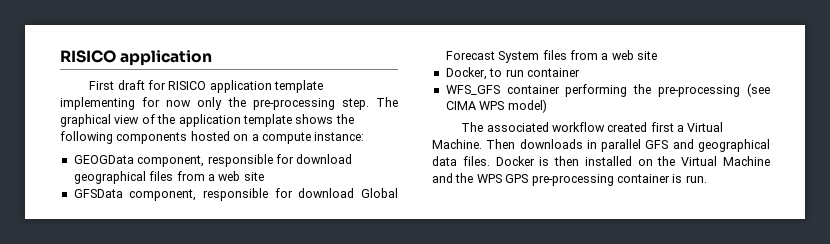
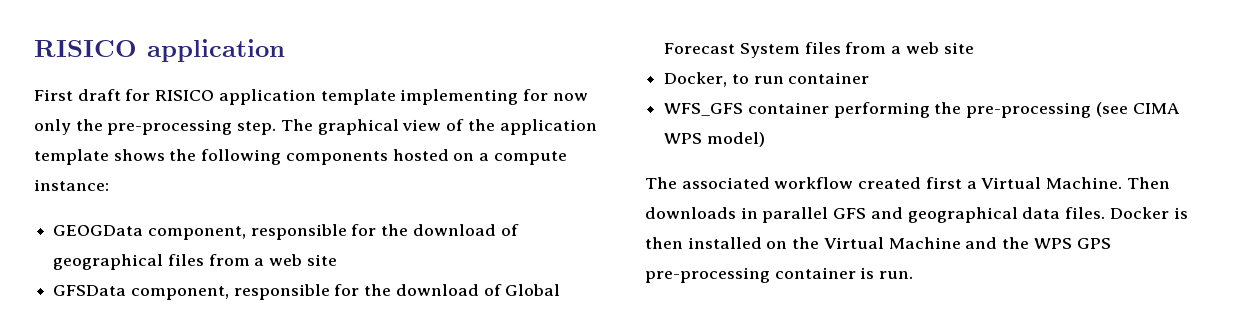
- GEOGData component, responsible for download geographical files from a web site
+ GEOGData component, responsible for the download of geographical files from a web site
- GFSData component, responsible for download Global Forecast System files from a web site
+ GFSData component, responsible for the download of Global Forecast System files from a web site

